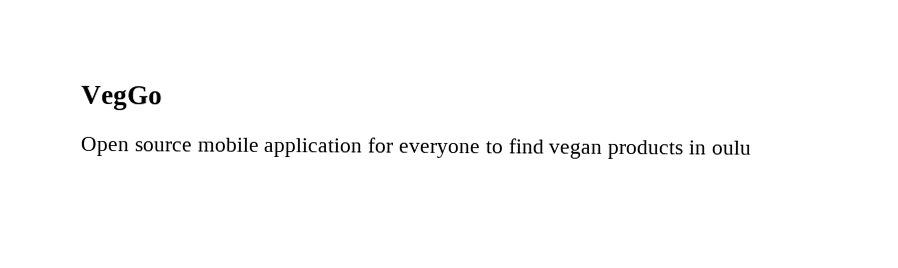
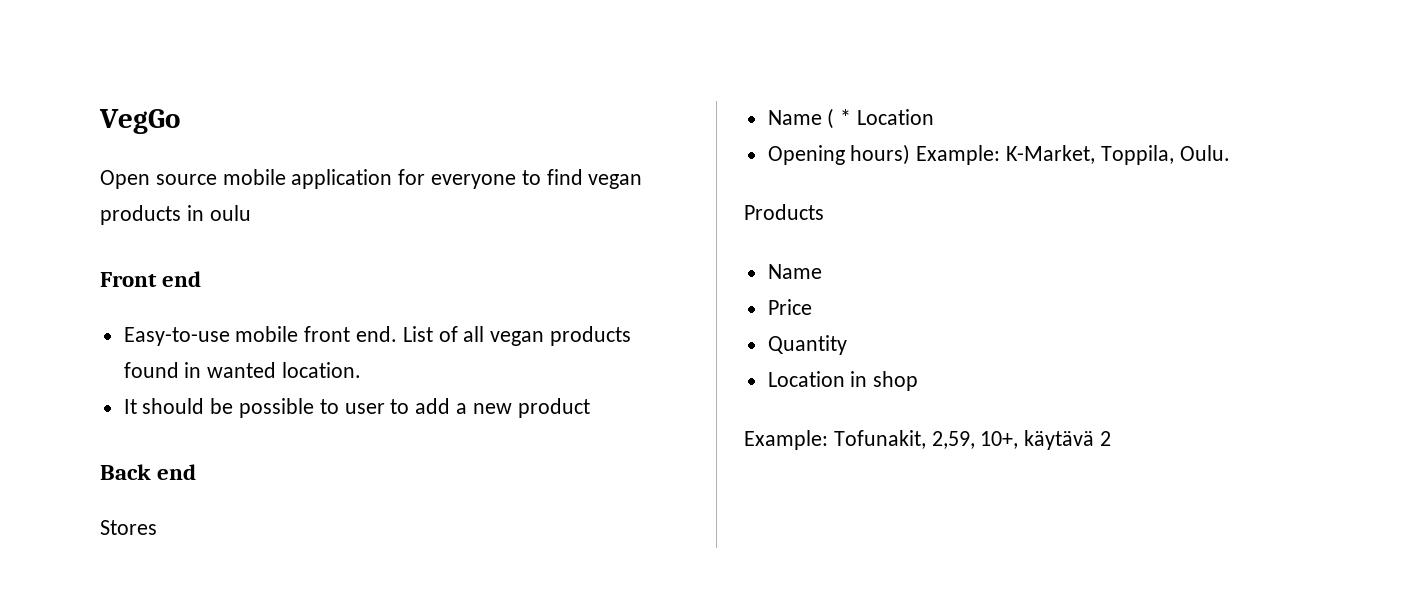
+ Front end
+ Easy-to-use mobile front end. List of all vegan products found in wanted location.
+ It should be possible to user to add a new product
+ Back end
+ Stores
+ Name ( * Location
+ Opening hours) Example: K-Market, Toppila, Oulu.
+ Products
+ Name
+ Price
+ Quantity
+ Location in shop
+ Example: Tofunakit, 2,59, 10+, käytävä 2

